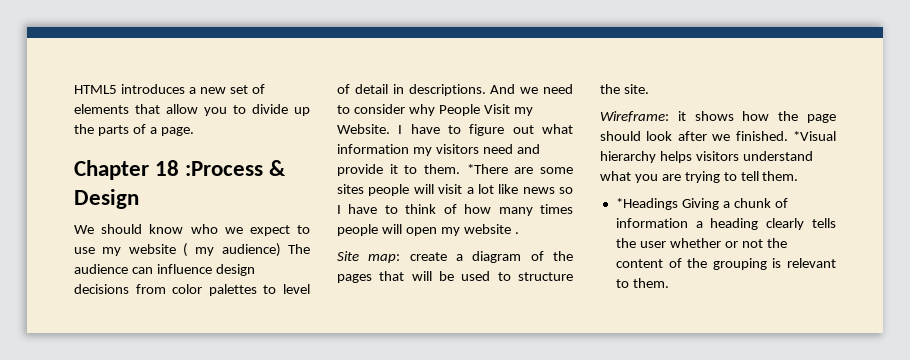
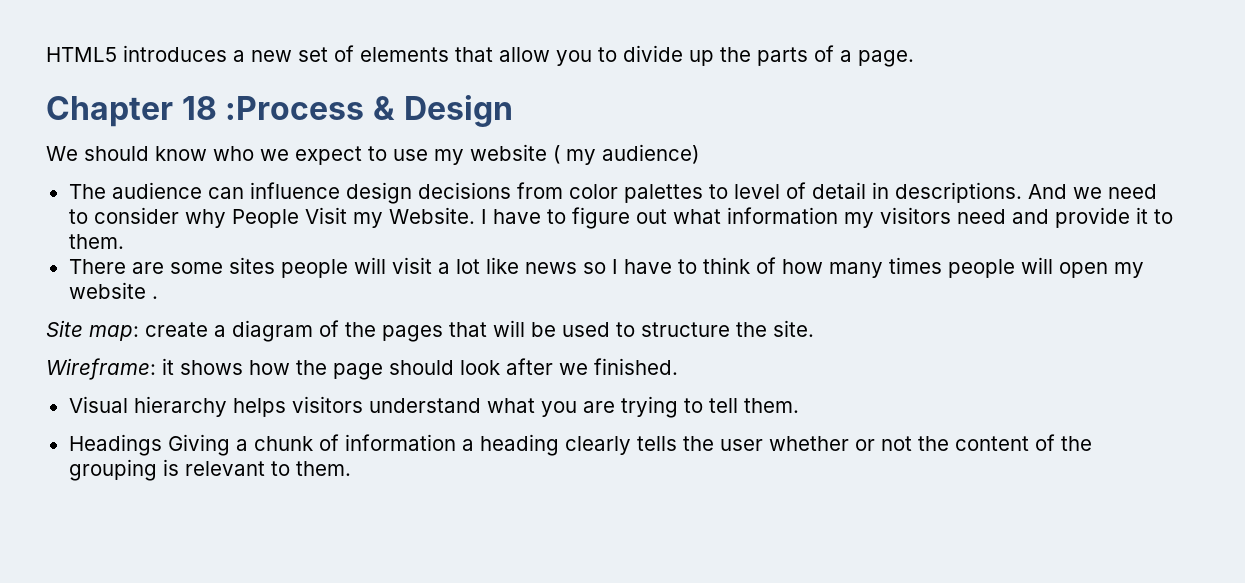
- We should know who we expect to use my website ( my audience) The audience can influence design decisions from color palettes to level of detail in descriptions.
+ We should know who we expect to use my website ( my audience)
+ The audience can influence design decisions from color palettes to level of detail in descriptions.
- I have to figure out what information my visitors need and provide it to them. *There are some sites people will visit a lot like news so I have to think of how many times people will open my website .
+ I have to figure out what information my visitors need and provide it to them.
+ There are some sites people will visit a lot like news so I have to think of how many times people will open my website .
- Wireframe: it shows how the page should look after we finished. *Visual hierarchy helps visitors understand what you are trying to tell them.
+ Wireframe: it shows how the page should look after we finished.
+ Visual hierarchy helps visitors understand what you are trying to tell them.
- *Headings Giving a chunk of information a heading clearly tells the user whether or not the content of the grouping is relevant to them.
+ Headings Giving a chunk of information a heading clearly tells the user whether or not the content of the grouping is relevant to them.

